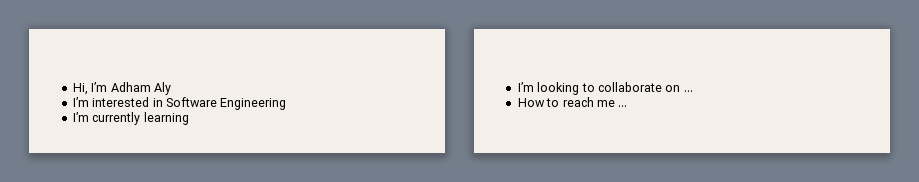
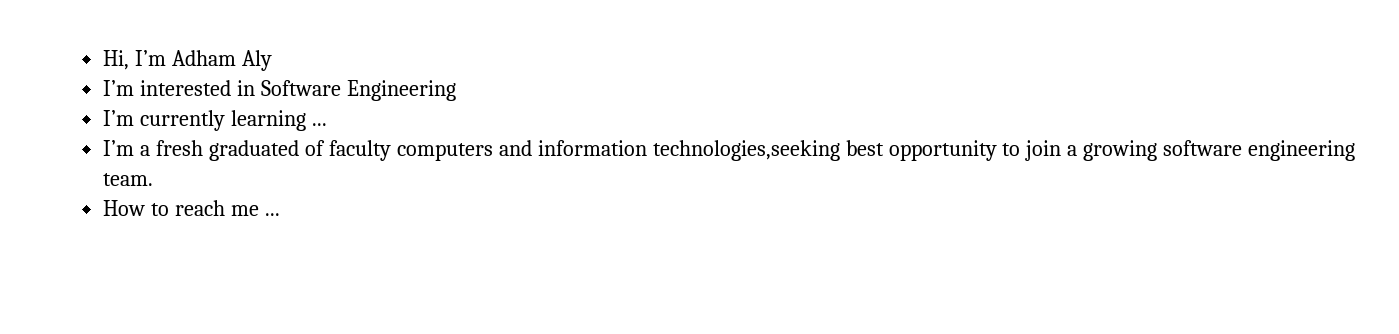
- I’m currently learning
- I’m looking to collaborate on ...
+ I’m currently learning ...
+ I’m a fresh graduated of faculty computers and information technologies,seeking best opportunity to join a growing software engineering team.

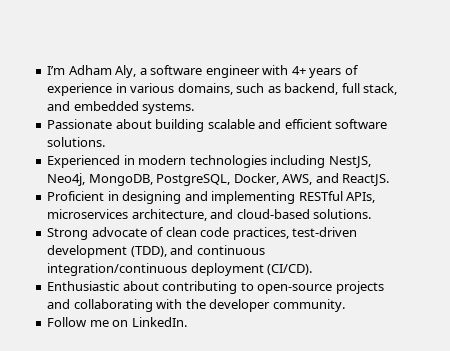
- Hi, I’m Adham Aly
- I’m interested in Software Engineering
- I’m currently learning ...
- I’m a fresh graduated of faculty computers and information technologies,seeking best opportunity to join a growing software engineering team.
- How to reach me ...
+ I’m Adham Aly, a software engineer with 4+ years of experience in various domains, such as backend, full stack, and embedded systems.
+ Passionate about building scalable and efficient software solutions.
+ Experienced in modern technologies including NestJS, Neo4j, MongoDB, PostgreSQL, Docker, AWS, and ReactJS.
+ Proficient in designing and implementing RESTful APIs, microservices architecture, and cloud-based solutions.
+ Strong advocate of clean code practices, test-driven development (TDD), and continuous integration/continuous deployment (CI/CD).
+ Enthusiastic about contributing to open-source projects and collaborating with the developer community.
+ Follow me on LinkedIn.

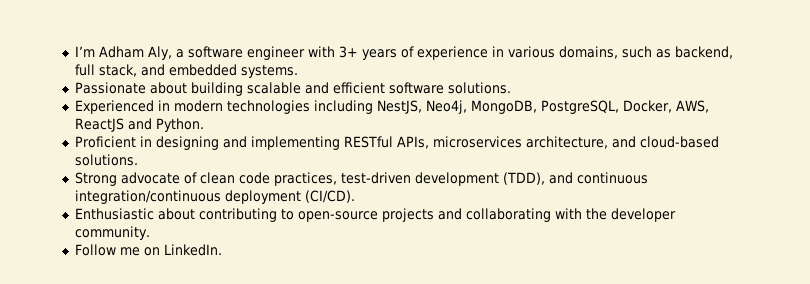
- I’m Adham Aly, a software engineer with 4+ years of experience in various domains, such as backend, full stack, and embedded systems.
+ I’m Adham Aly, a software engineer with 3+ years of experience in various domains, such as backend, full stack, and embedded systems.
- Experienced in modern technologies including NestJS, Neo4j, MongoDB, PostgreSQL, Docker, AWS, and ReactJS.
+ Experienced in modern technologies including NestJS, Neo4j, MongoDB, PostgreSQL, Docker, AWS, ReactJS and Python.

